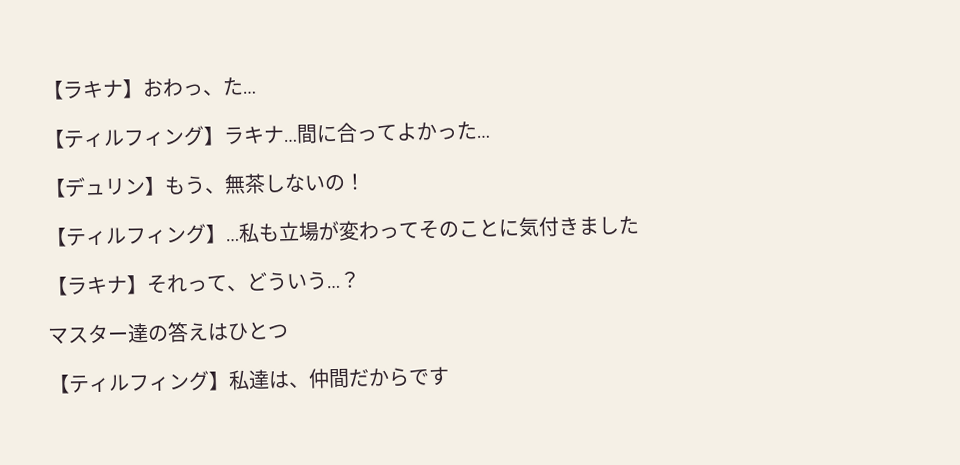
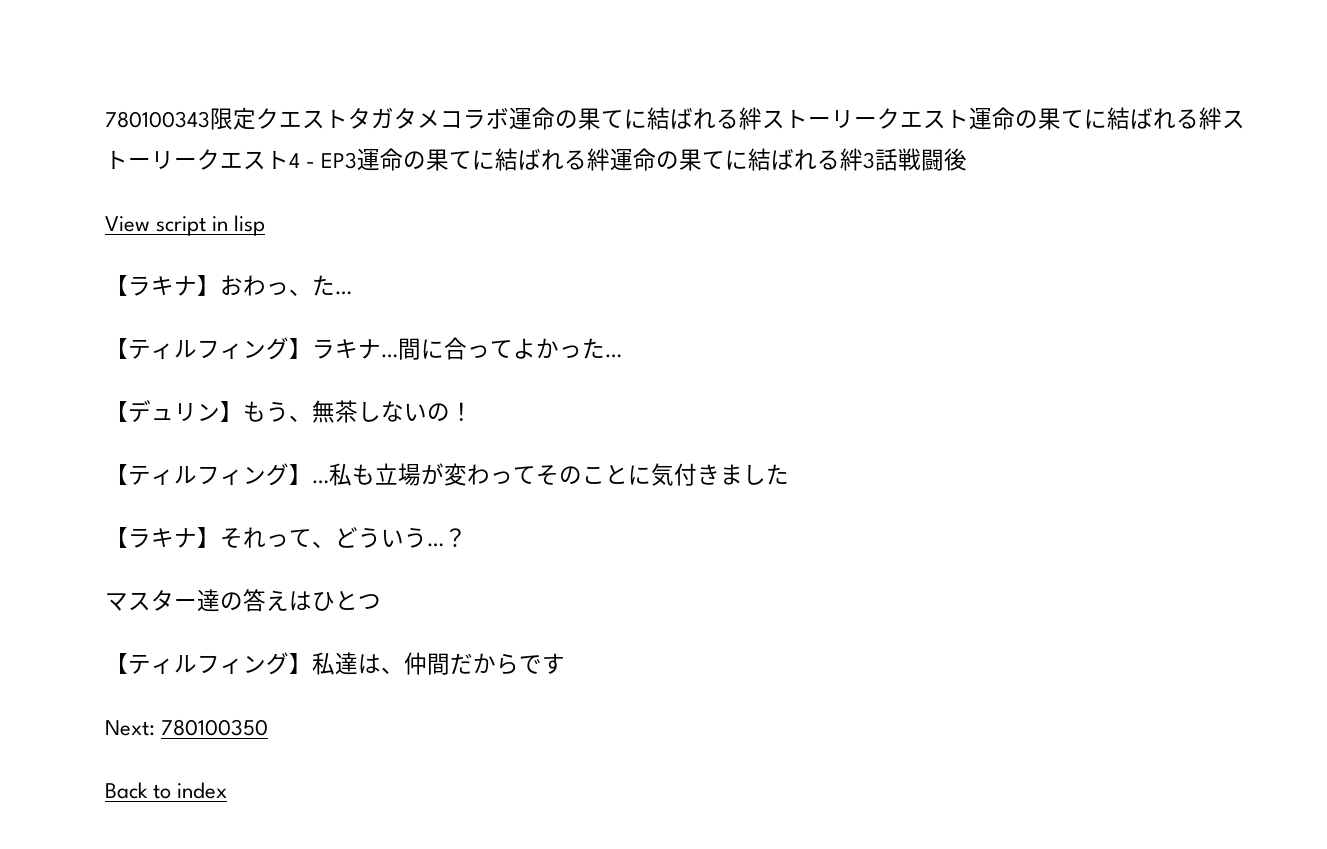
+ 780100343限定クエストタガタメコラボ運命の果てに結ばれる絆ストーリークエスト運命の果てに結ばれる絆ストーリークエスト4 - EP3運命の果てに結ばれる絆運命の果てに結ばれる絆3話戦闘後
+ View script in lisp
+ Next: 780100350
+ Back to index

